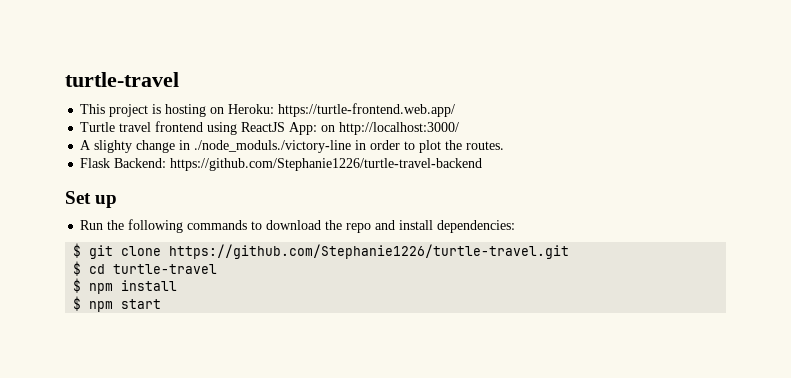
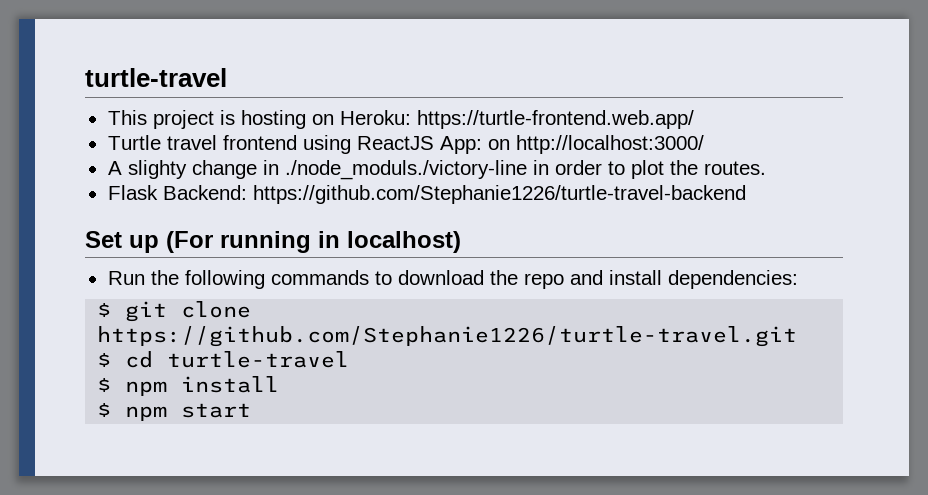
- Set up
+ Set up (For running in localhost)

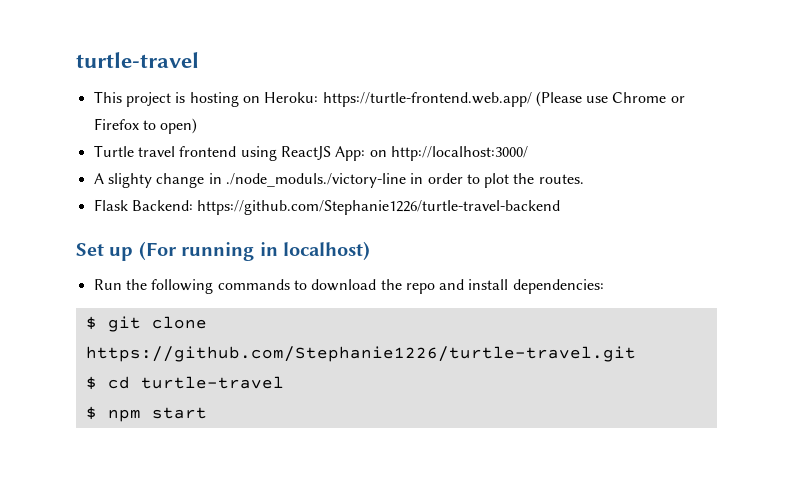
- This project is hosting on Heroku: https://turtle-frontend.web.app/
+ This project is hosting on Heroku: https://turtle-frontend.web.app/ (Please use Chrome or Firefox to open)
- $ npm install

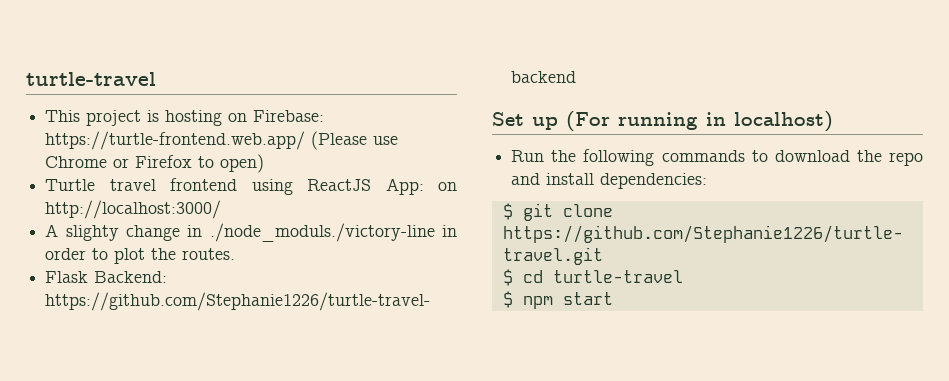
- This project is hosting on Heroku: https://turtle-frontend.web.app/ (Please use Chrome or Firefox to open)
+ This project is hosting on Firebase: https://turtle-frontend.web.app/ (Please use Chrome or Firefox to open)

